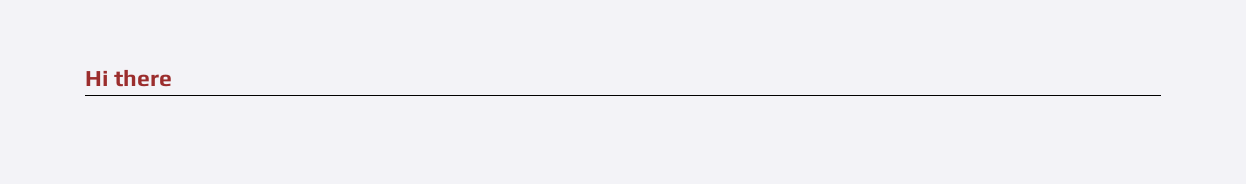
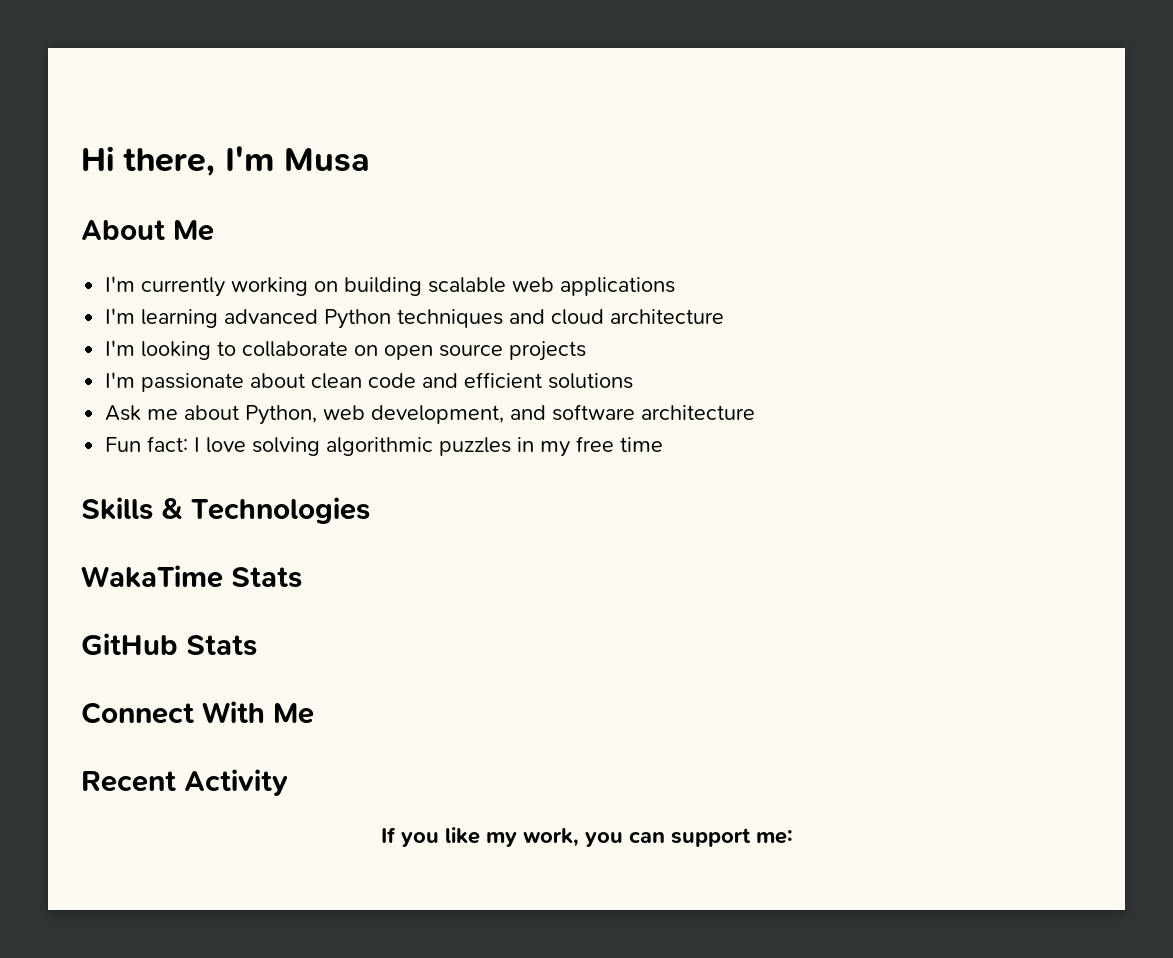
- Hi there
+ Hi there, I'm Musa
+ About Me
+ I'm currently working on building scalable web applications
+ I'm learning advanced Python techniques and cloud architecture
+ I'm looking to collaborate on open source projects
+ I'm passionate about clean code and efficient solutions
+ Ask me about Python, web development, and software architecture
+ Fun fact: I love solving algorithmic puzzles in my free time
+ Skills & Technologies
+ WakaTime Stats
+ GitHub Stats
+ Connect With Me
+ Recent Activity
+ If you like my work, you can support me:

